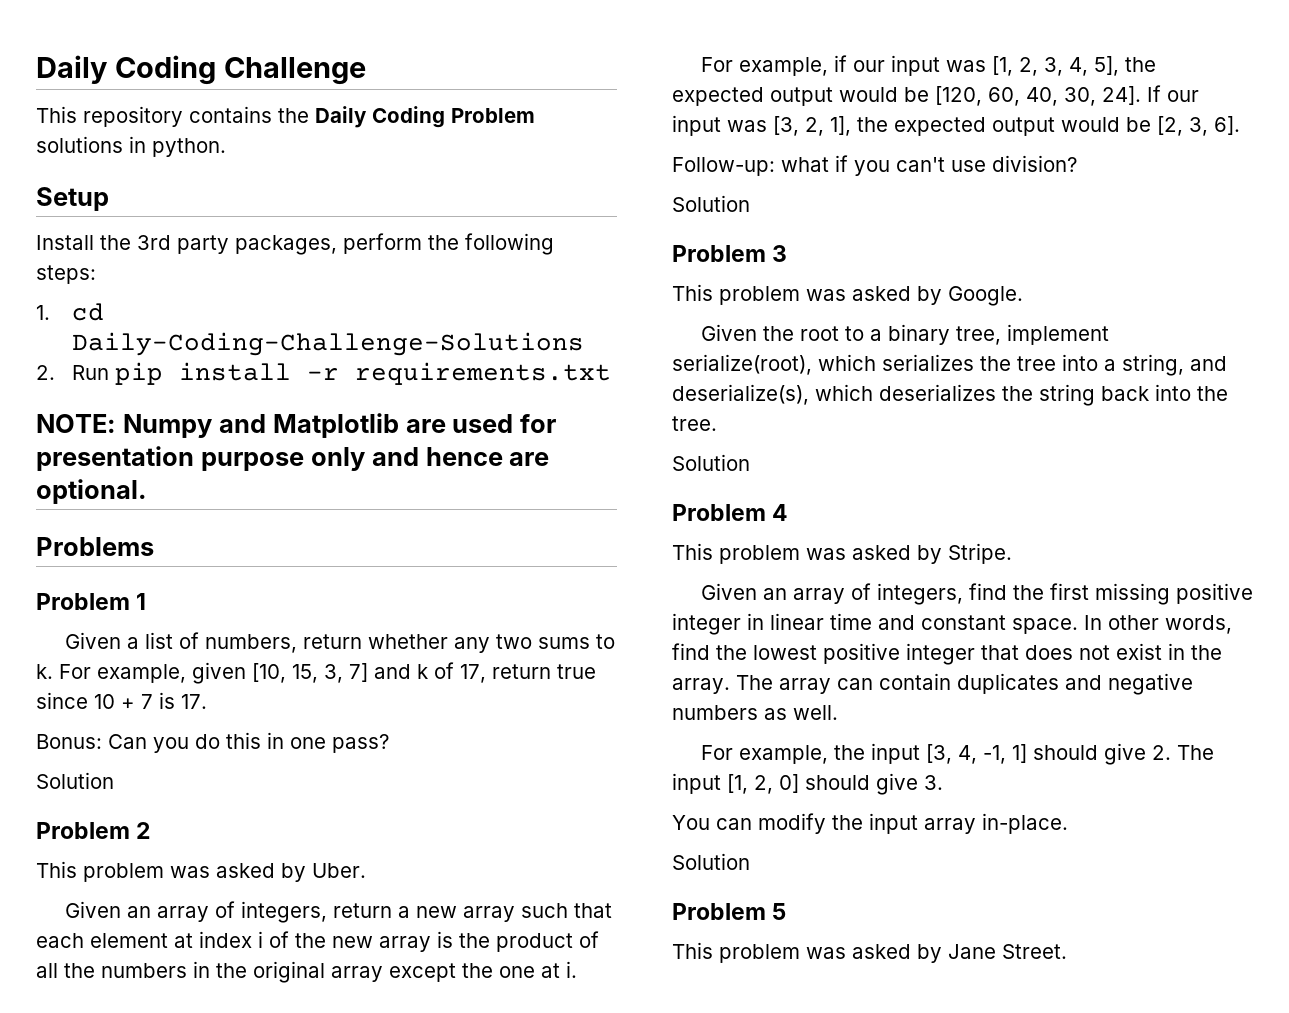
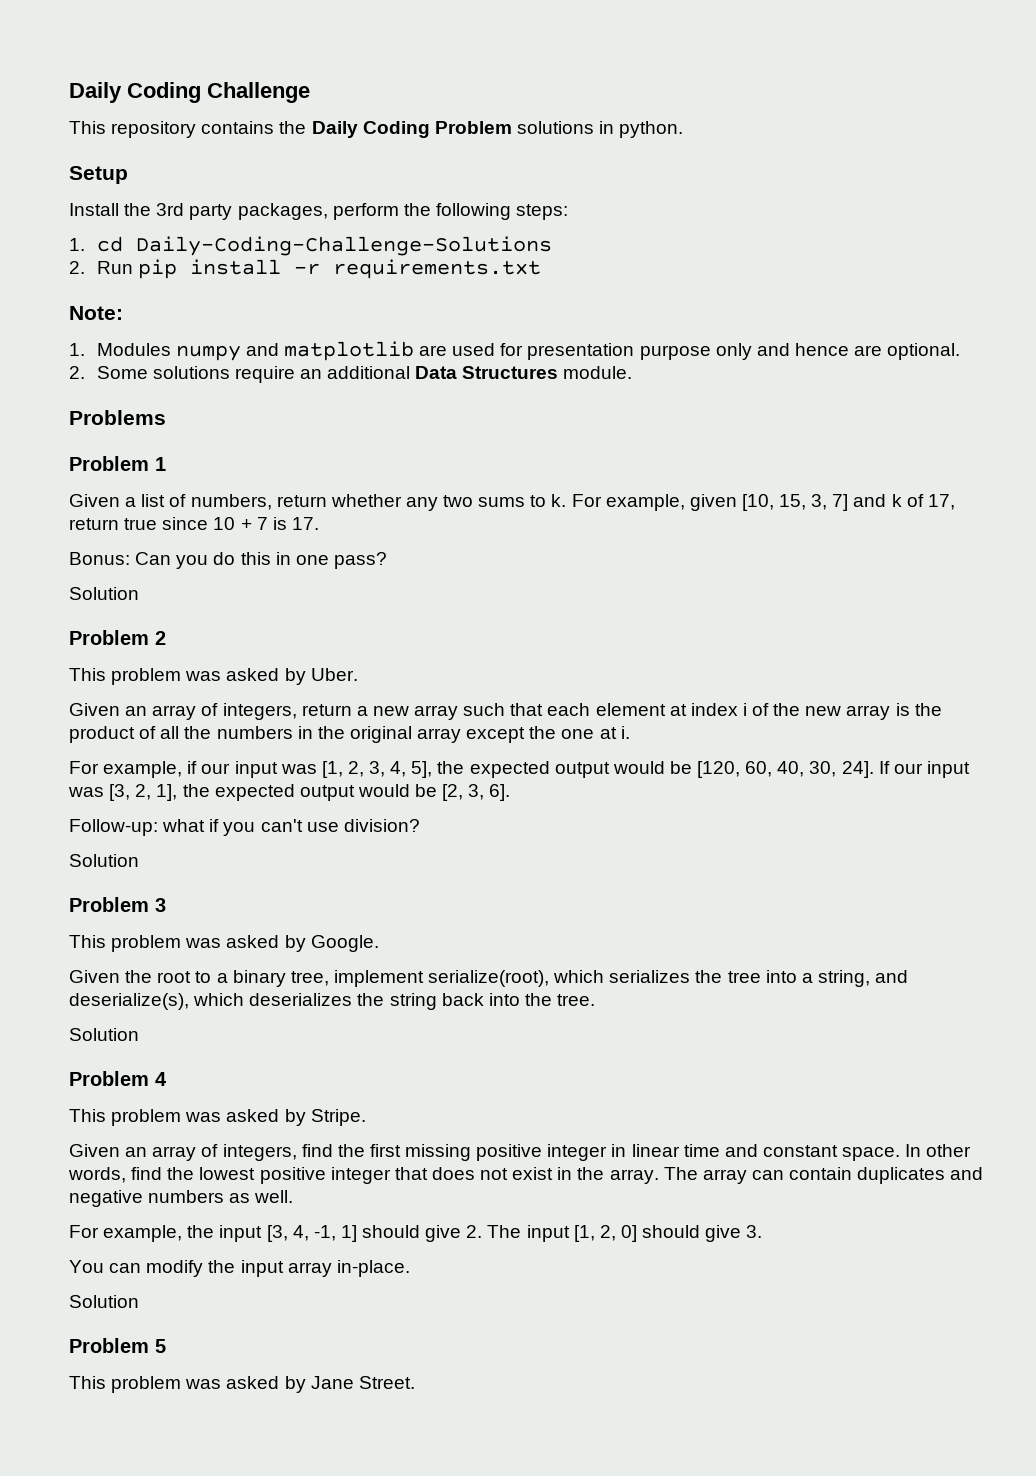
- NOTE: Numpy and Matplotlib are used for presentation purpose only and hence are optional.
+ Note:
+ 1. Modules numpy and matplotlib are used for presentation purpose only and hence are optional.
+ 2. Some solutions require an additional Data Structures module.

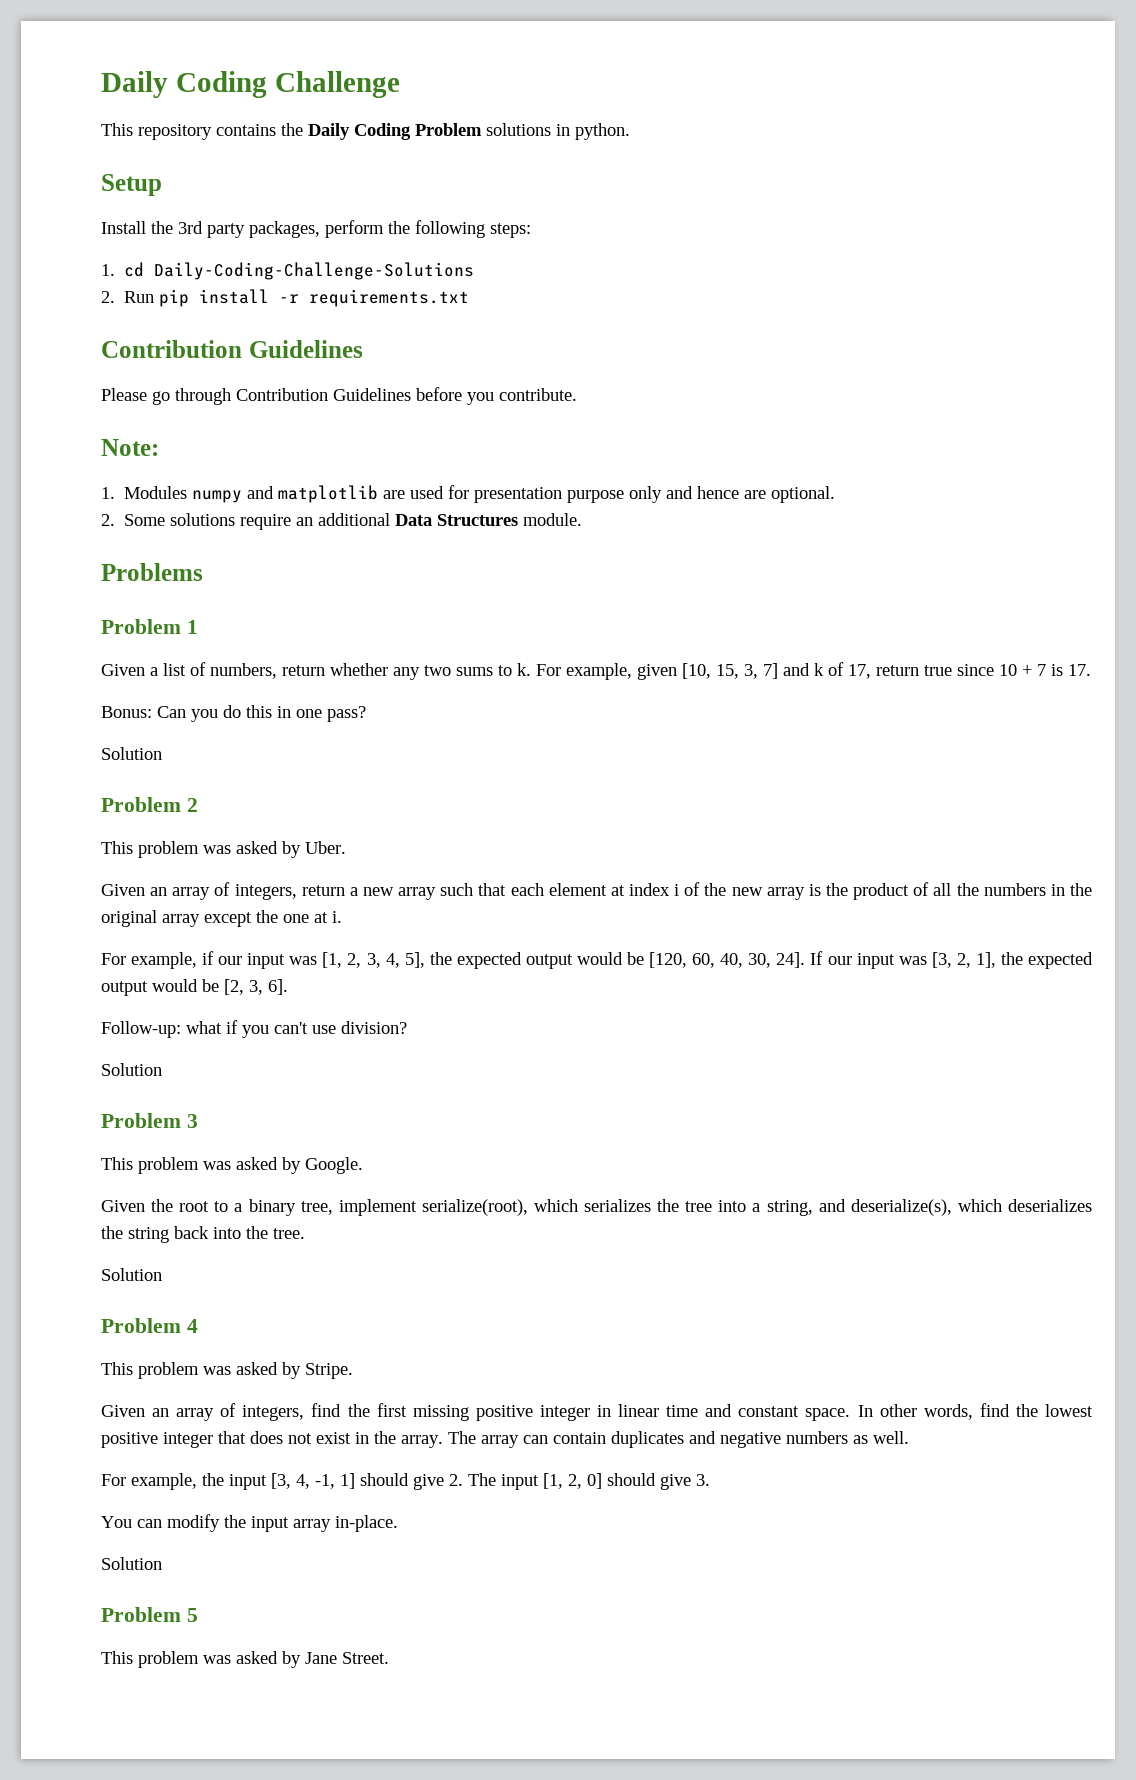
  2. Run pip install -r requirements.txt
+ Contribution Guidelines
+ Please go through Contribution Guidelines before you contribute.

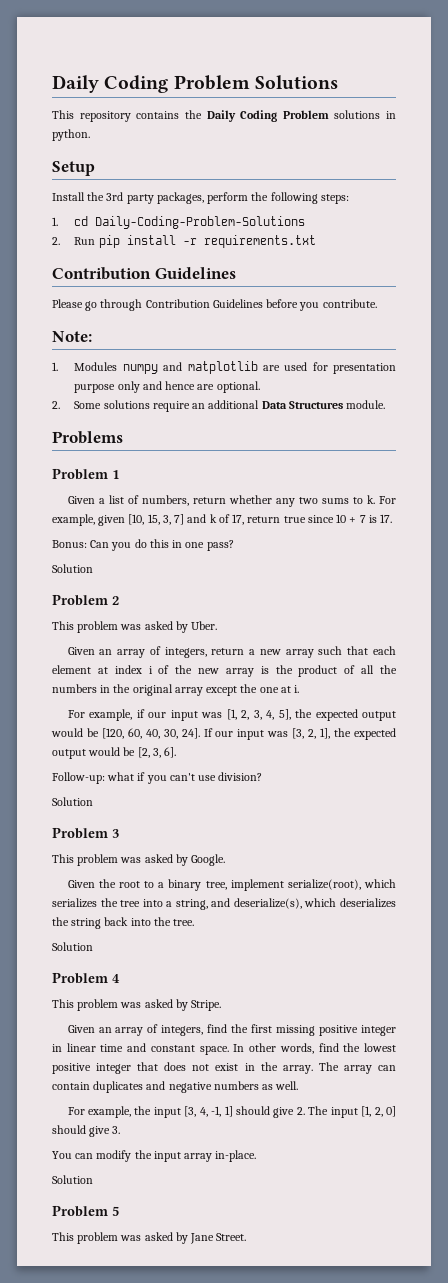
- Daily Coding Challenge
+ Daily Coding Problem Solutions
- 1. cd Daily-Coding-Challenge-Solutions
+ 1. cd Daily-Coding-Problem-Solutions

